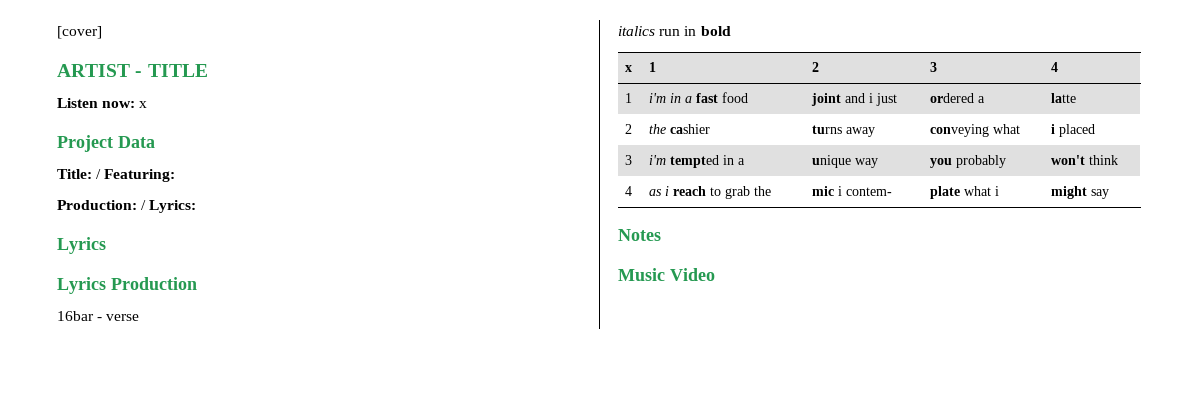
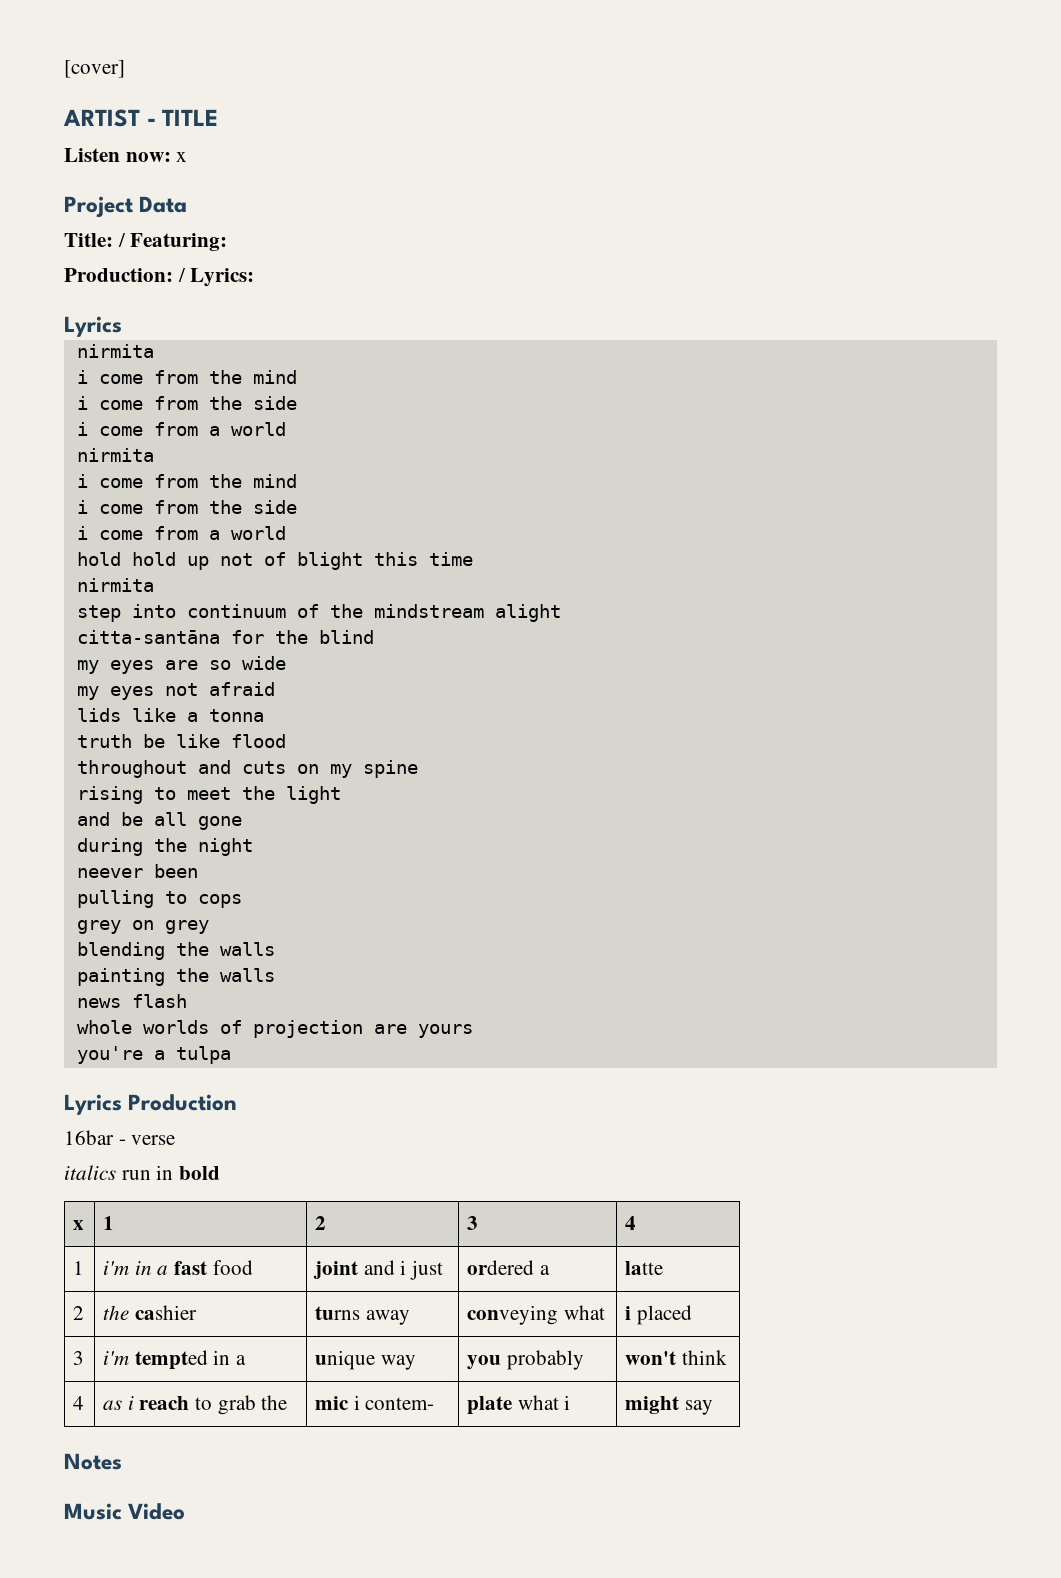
  Production: / Lyrics:
  Lyrics
+ nirmita
+ i come from the mind
+ i come from the side
+ i come from a world
+ nirmita
+ i come from the mind
+ i come from the side
+ i come from a world
+ hold hold up not of blight this time
+ nirmita
+ step into continuum of the mindstream alight
+ citta-santāna for the blind
+ my eyes are so wide
+ my eyes not afraid
+ lids like a tonna
+ truth be like flood
+ throughout and cuts on my spine
+ rising to meet the light
+ and be all gone
+ during the night
+ neever been
+ pulling to cops
+ grey on grey
+ blending the walls
+ painting the walls
+ news flash
+ whole worlds of projection are yours
+ you're a tulpa

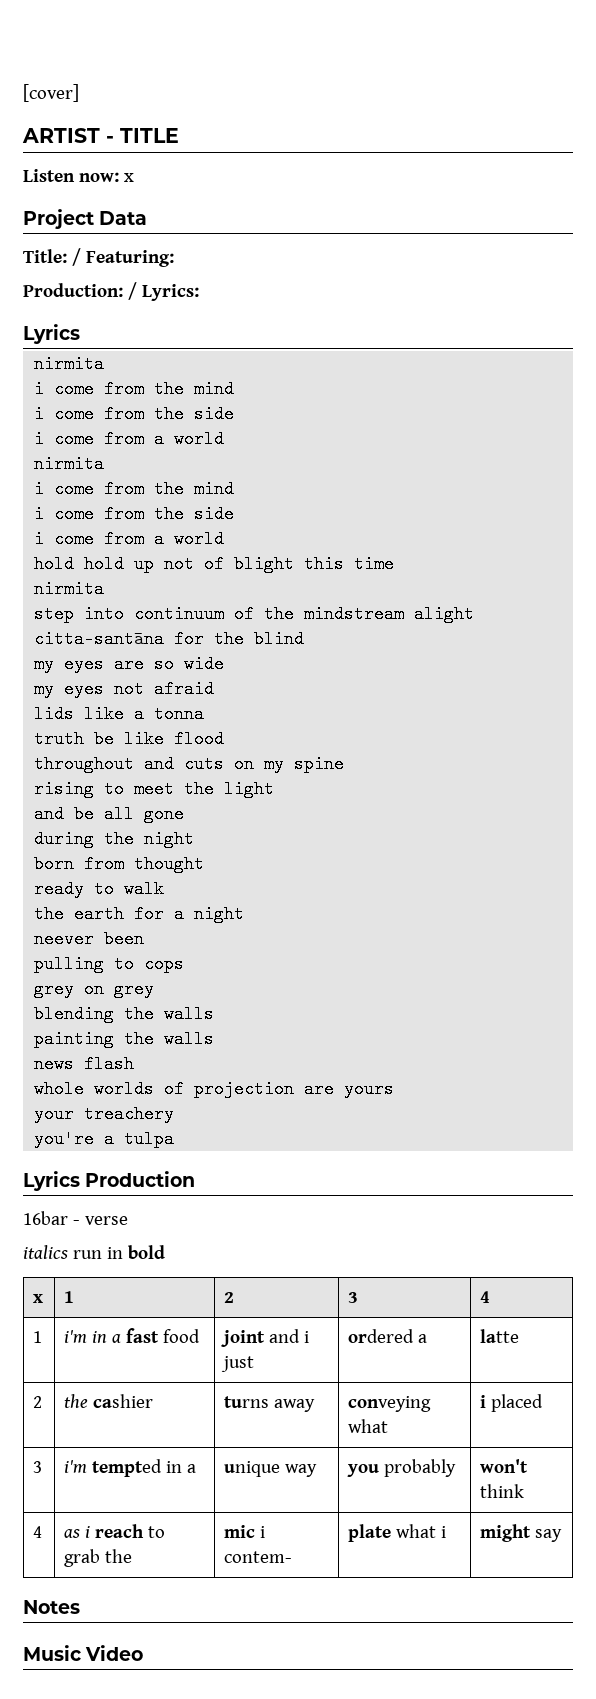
+ born from thought
+ ready to walk
+ the earth for a night
+ your treachery

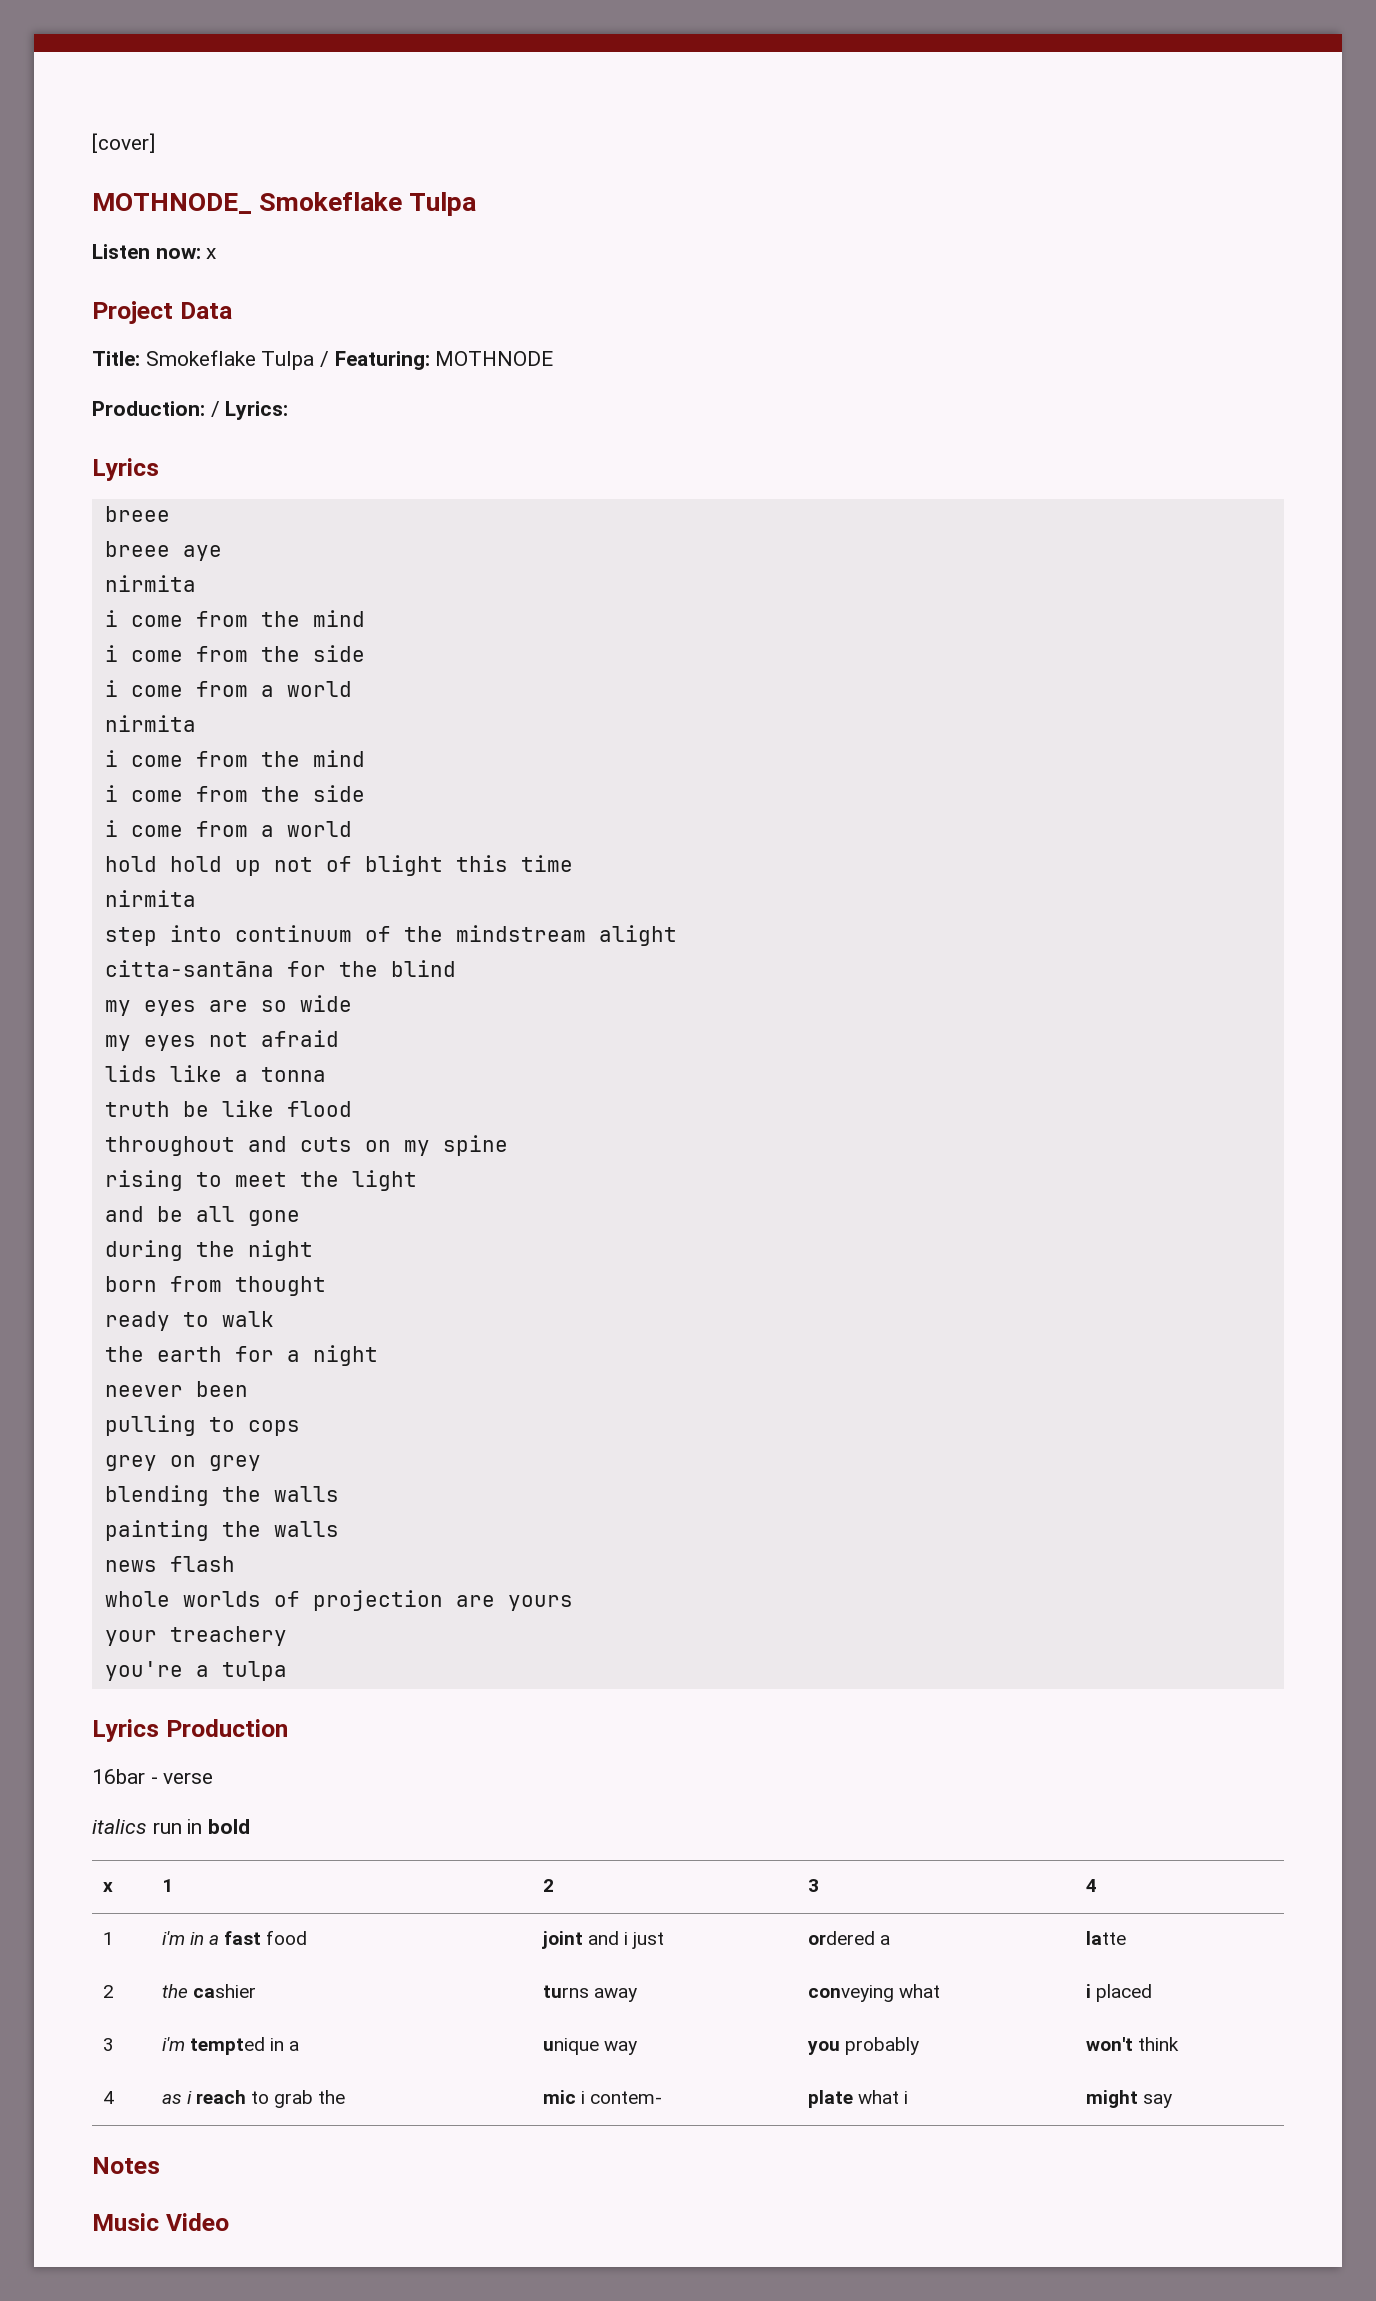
- ARTIST - TITLE
+ MOTHNODE_ Smokeflake Tulpa
- Title: / Featuring:
+ Title: Smokeflake Tulpa / Featuring: MOTHNODE
  Production: / Lyrics:
  Lyrics
+ breee
+ breee aye

